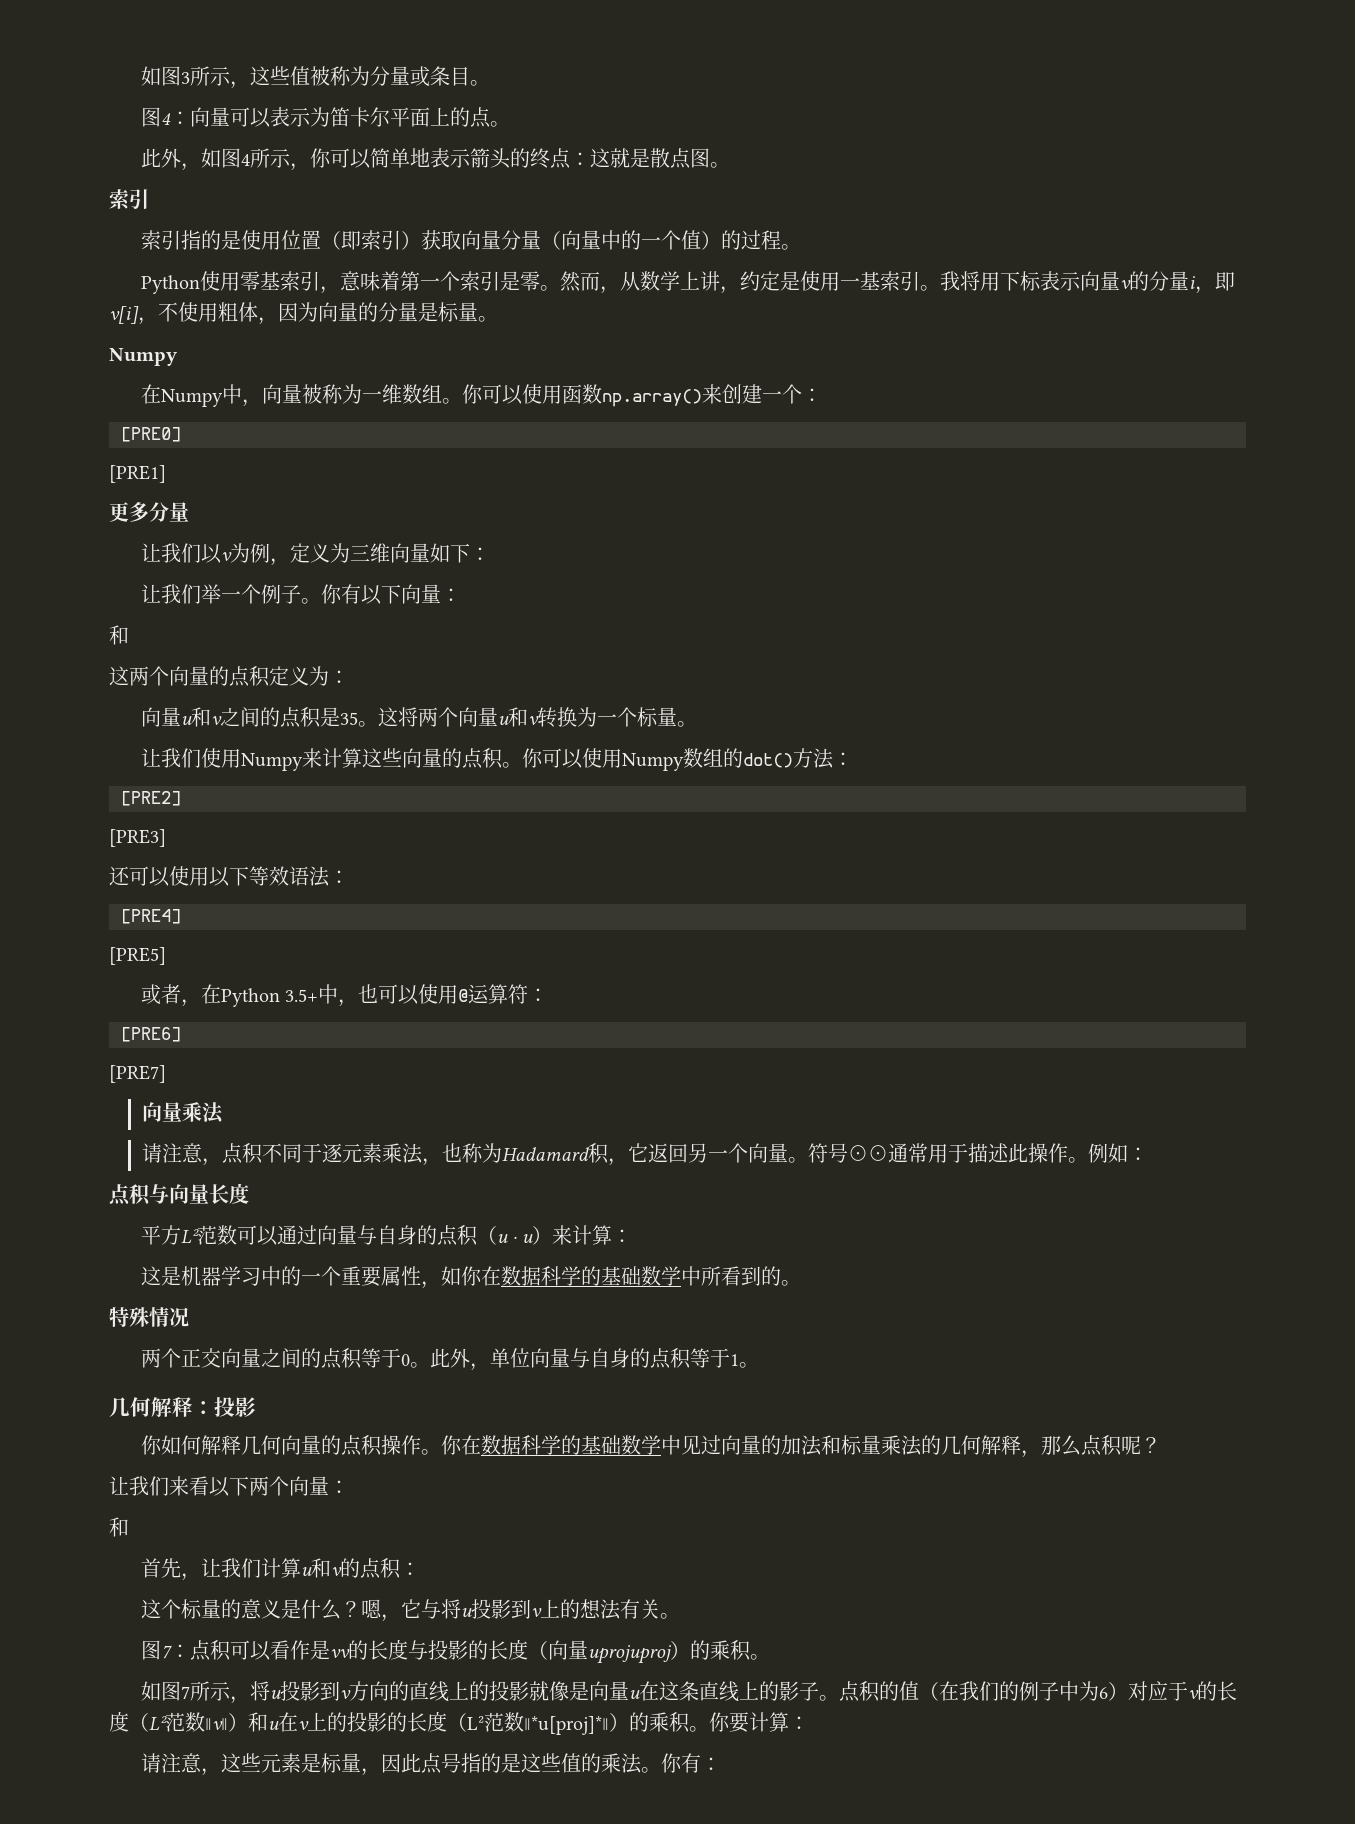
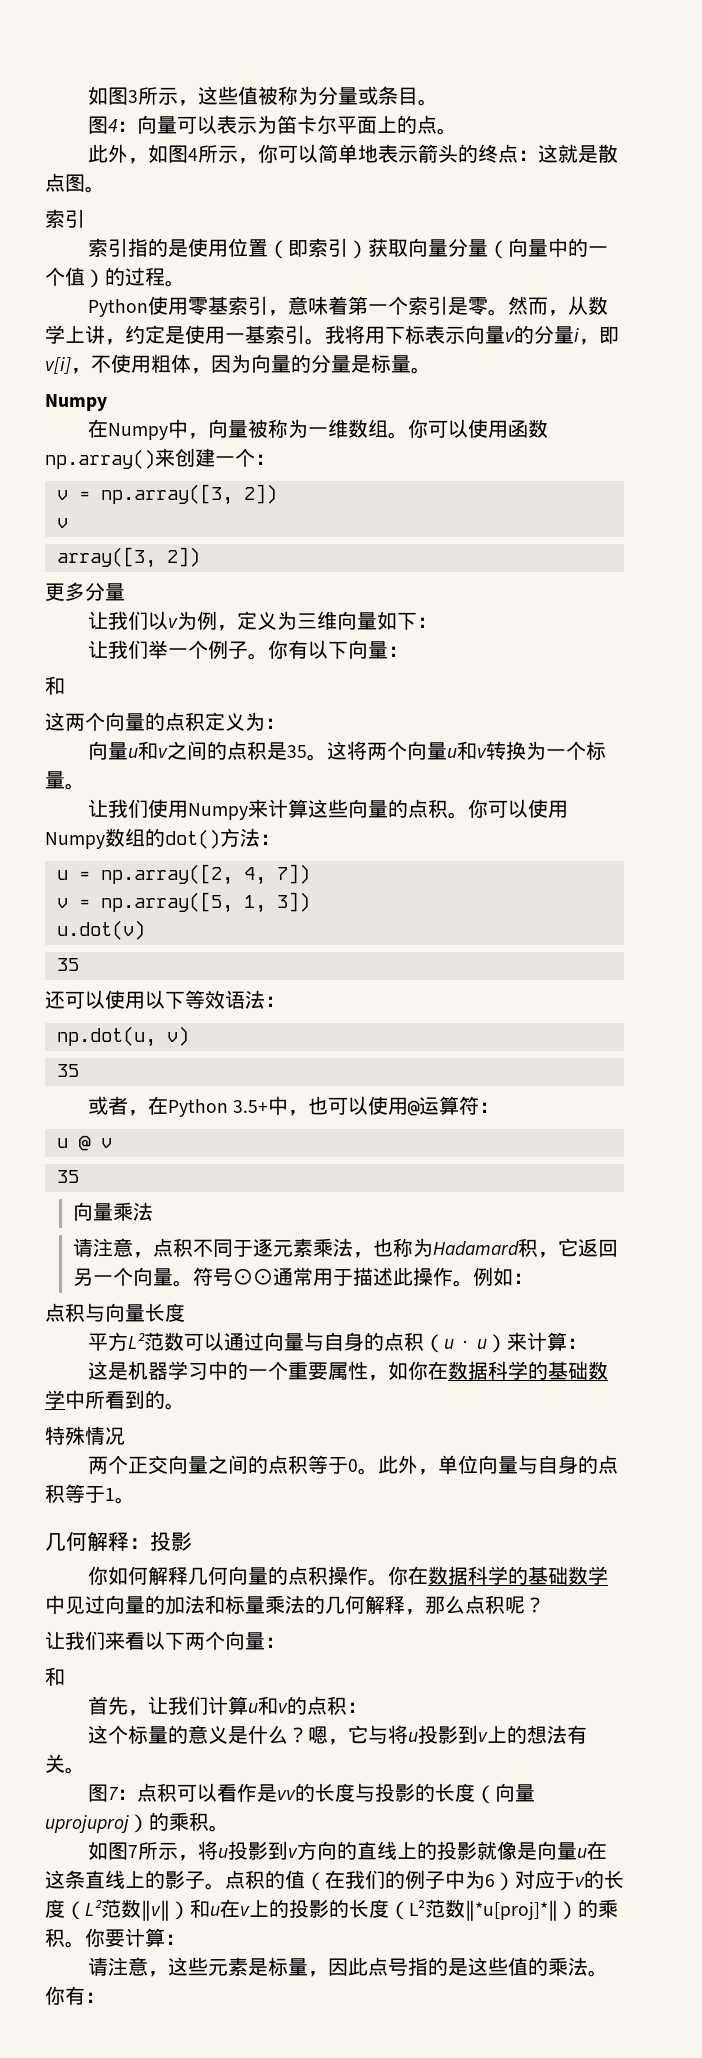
- [PRE0]
- [PRE1]
+ v = np.array([3, 2])
+ v
+ array([3, 2])
- [PRE2]
- [PRE3]
+ u = np.array([2, 4, 7])
+ v = np.array([5, 1, 3])
+ u.dot(v)
+ 35
- [PRE4]
- [PRE5]
+ np.dot(u, v)
+ 35
- [PRE6]
- [PRE7]
+ u @ v
+ 35

